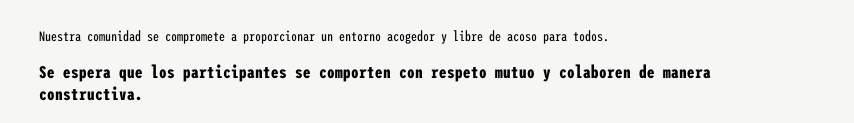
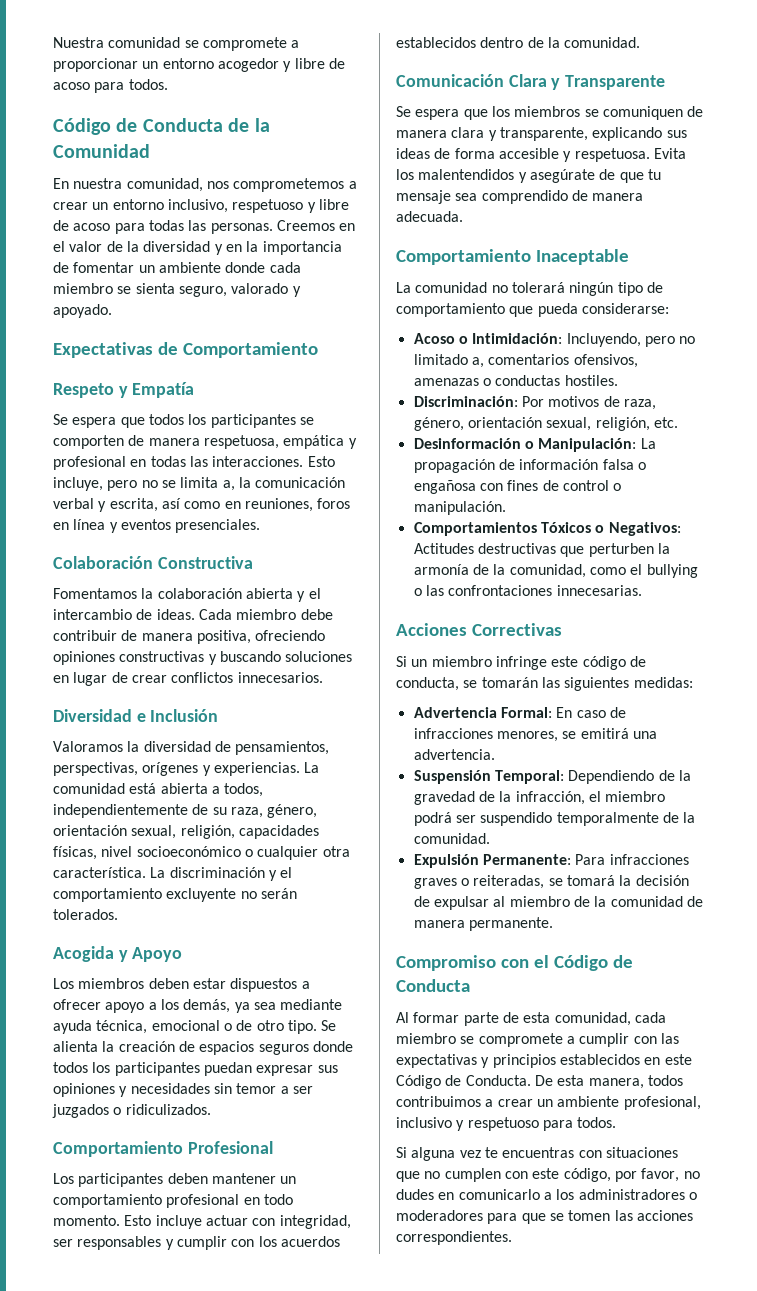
- Se espera que los participantes se comporten con respeto mutuo y colaboren de manera constructiva.
+ Código de Conducta de la Comunidad
+ En nuestra comunidad, nos comprometemos a crear un entorno inclusivo, respetuoso y libre de acoso para todas las personas. Creemos en el valor de la diversidad y en la importancia de fomentar un ambiente donde cada miembro se sienta seguro, valorado y apoyado.
+ Expectativas de Comportamiento
+ Respeto y Empatía
+ Se espera que todos los participantes se comporten de manera respetuosa, empática y profesional en todas las interacciones. Esto incluye, pero no se limita a, la comunicación verbal y escrita, así como en reuniones, foros en línea y eventos presenciales.
+ Colaboración Constructiva
+ Fomentamos la colaboración abierta y el intercambio de ideas. Cada miembro debe contribuir de manera positiva, ofreciendo opiniones constructivas y buscando soluciones en lugar de crear conflictos innecesarios.
+ Diversidad e Inclusión
+ Valoramos la diversidad de pensamientos, perspectivas, orígenes y experiencias. La comunidad está abierta a todos, independientemente de su raza, género, orientación sexual, religión, capacidades físicas, nivel socioeconómico o cualquier otra característica. La discriminación y el comportamiento excluyente no serán tolerados.
+ Acogida y Apoyo
+ Los miembros deben estar dispuestos a ofrecer apoyo a los demás, ya sea mediante ayuda técnica, emocional o de otro tipo. Se alienta la creación de espacios seguros donde todos los participantes puedan expresar sus opiniones y necesidades sin temor a ser juzgados o ridiculizados.
+ Comportamiento Profesional
+ Los participantes deben mantener un comportamiento profesional en todo momento. Esto incluye actuar con integridad, ser responsables y cumplir con los acuerdos establecidos dentro de la comunidad.
+ Comunicación Clara y Transparente
+ Se espera que los miembros se comuniquen de manera clara y transparente, explicando sus ideas de forma accesible y respetuosa. Evita los malentendidos y asegúrate de que tu mensaje sea comprendido de manera adecuada.
+ Comportamiento Inaceptable
+ La comunidad no tolerará ningún tipo de comportamiento que pueda considerarse:
+ Acoso o Intimidación: Incluyendo, pero no limitado a, comentarios ofensivos, amenazas o conductas hostiles.
+ Discriminación: Por motivos de raza, género, orientación sexual, religión, etc.
+ Desinformación o Manipulación: La propagación de información falsa o engañosa con fines de control o manipulación.
+ Comportamientos Tóxicos o Negativos: Actitudes destructivas que perturben la armonía de la comunidad, como el bullying o las confrontaciones innecesarias.
+ Acciones Correctivas
+ Si un miembro infringe este código de conducta, se tomarán las siguientes medidas:
+ Advertencia Formal: En caso de infracciones menores, se emitirá una advertencia.
+ Suspensión Temporal: Dependiendo de la gravedad de la infracción, el miembro podrá ser suspendido temporalmente de la comunidad.
+ Expulsión Permanente: Para infracciones graves o reiteradas, se tomará la decisión de expulsar al miembro de la comunidad de manera permanente.
+ Compromiso con el Código de Conducta
+ Al formar parte de esta comunidad, cada miembro se compromete a cumplir con las expectativas y principios establecidos en este Código de Conducta. De esta manera, todos contribuimos a crear un ambiente profesional, inclusivo y respetuoso para todos.
+ Si alguna vez te encuentras con situaciones que no cumplen con este código, por favor, no dudes en comunicarlo a los administradores o moderadores para que se tomen las acciones correspondientes.

